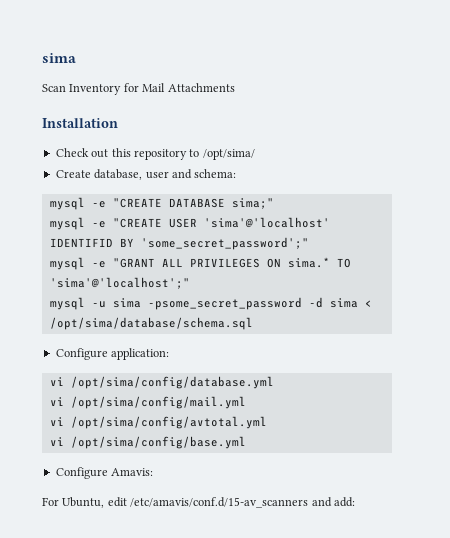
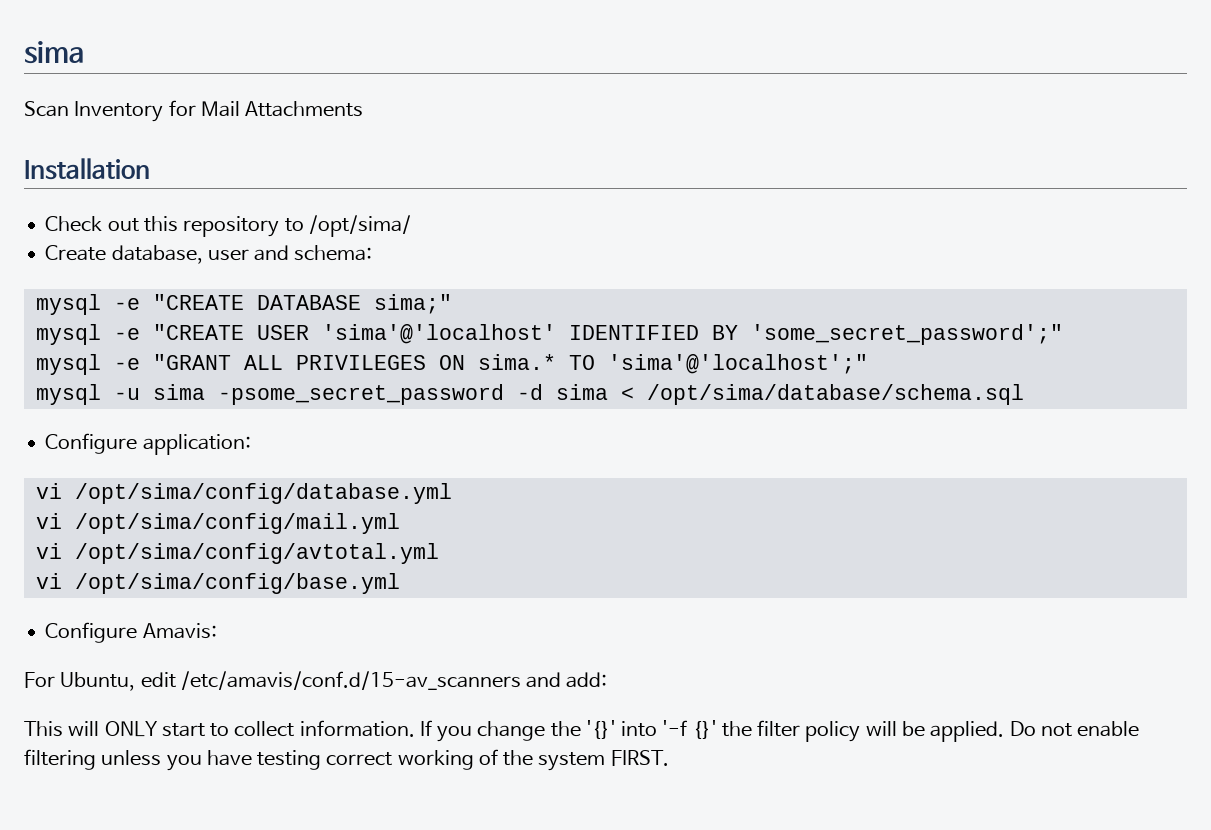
- mysql -e "CREATE USER 'sima'@'localhost' IDENTIFID BY 'some_secret_password';"
+ mysql -e "CREATE USER 'sima'@'localhost' IDENTIFIED BY 'some_secret_password';"
+ This will ONLY start to collect information. If you change the '{}' into '-f {}' the filter policy will be applied. Do not enable filtering unless you have testing correct working of the system FIRST.

